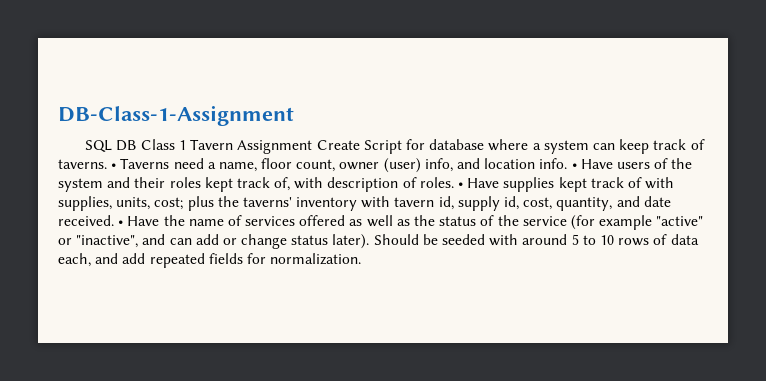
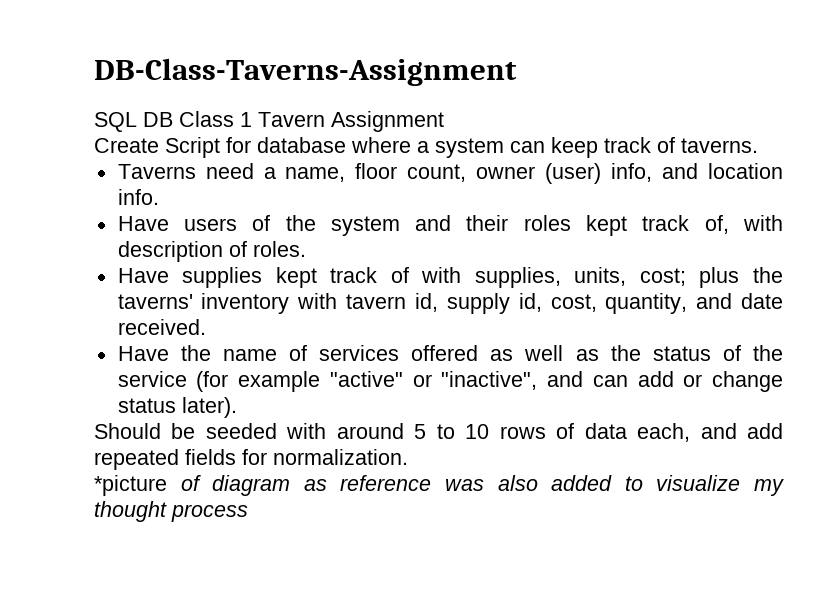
- DB-Class-1-Assignment
+ DB-Class-Taverns-Assignment
- SQL DB Class 1 Tavern Assignment Create Script for database where a system can keep track of taverns. • Taverns need a name, floor count, owner (user) info, and location info. • Have users of the system and their roles kept track of, with description of roles. • Have supplies kept track of with supplies, units, cost;
+ SQL DB Class 1 Tavern Assignment
+ Create Script for database where a system can keep track of taverns.
+ Taverns need a name, floor count, owner (user) info, and location info.
+ Have users of the system and their roles kept track of, with description of roles.
+ Have supplies kept track of with supplies, units, cost;
- plus the taverns' inventory with tavern id, supply id, cost, quantity, and date received. • Have the name of services offered as well as the status of the service (for example "active" or "inactive", and can add or change status later). Should be seeded with around 5 to 10 rows of data each, and add repeated fields for normalization.
+ plus the taverns' inventory with tavern id, supply id, cost, quantity, and date received.
+ Have the name of services offered as well as the status of the service (for example "active" or "inactive", and can add or change status later).
+ Should be seeded with around 5 to 10 rows of data each, and add repeated fields for normalization.
+ *picture of diagram as reference was also added to visualize my thought process

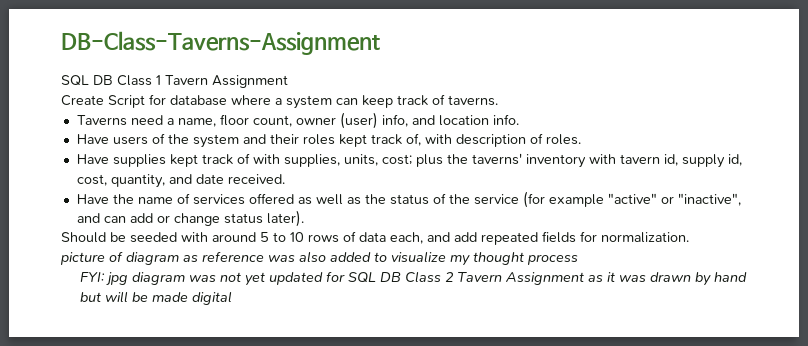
- *picture of diagram as reference was also added to visualize my thought process
+ picture of diagram as reference was also added to visualize my thought process
+ FYI: jpg diagram was not yet updated for SQL DB Class 2 Tavern Assignment as it was drawn by hand but will be made digital

